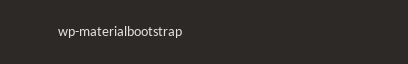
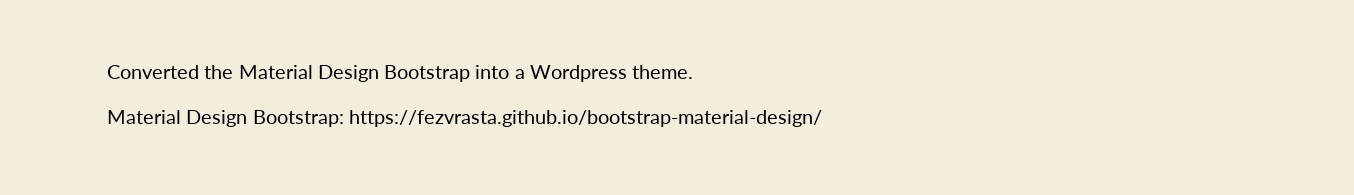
- wp-materialbootstrap
+ Converted the Material Design Bootstrap into a Wordpress theme.
+ Material Design Bootstrap: https://fezvrasta.github.io/bootstrap-material-design/

